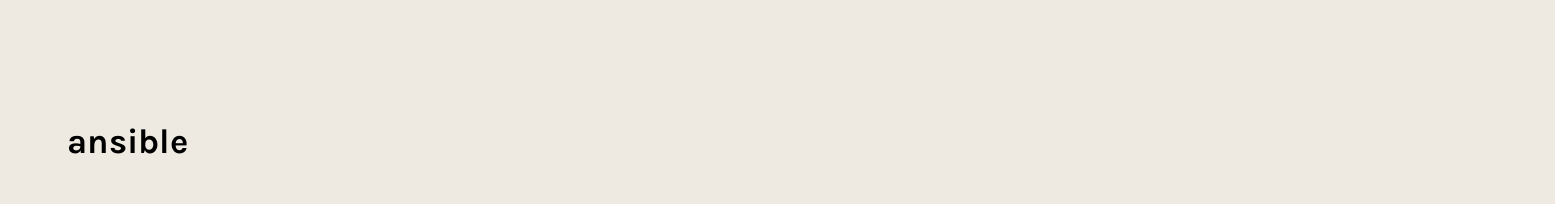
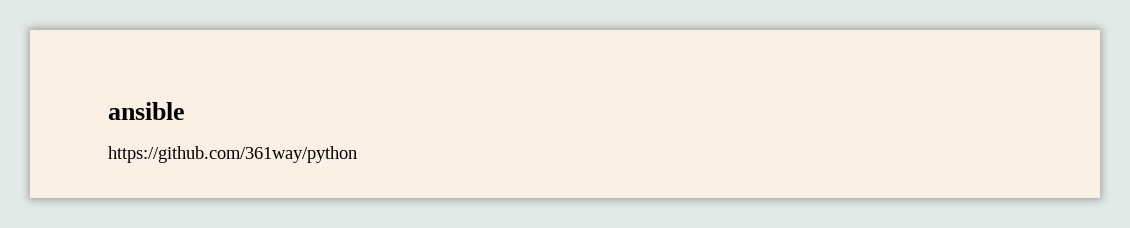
+ https://github.com/361way/python

